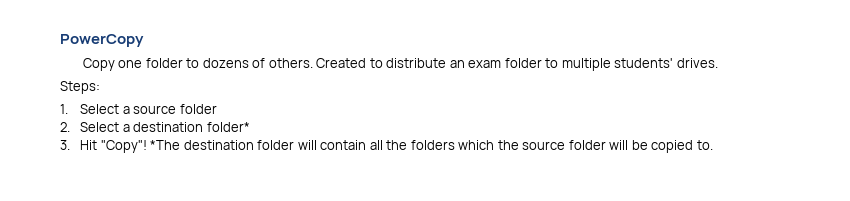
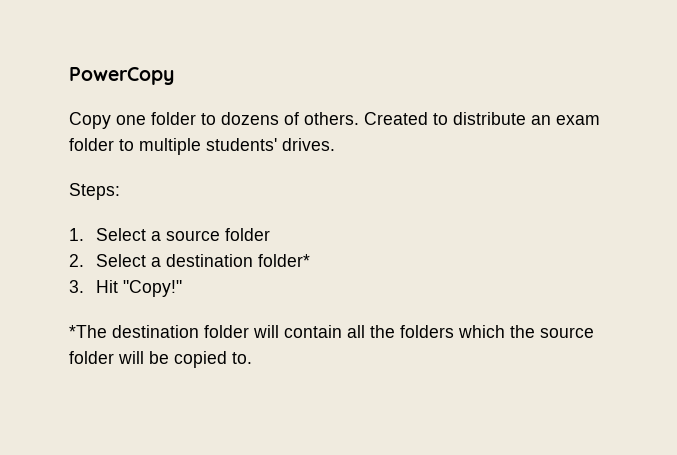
- 3. Hit "Copy"! *The destination folder will contain all the folders which the source folder will be copied to.
+ 3. Hit "Copy!"
+ *The destination folder will contain all the folders which the source folder will be copied to.

